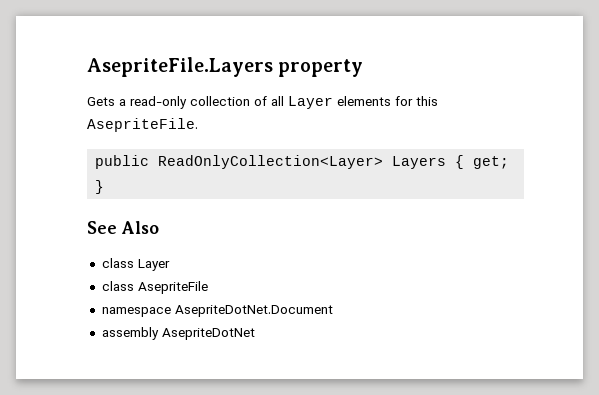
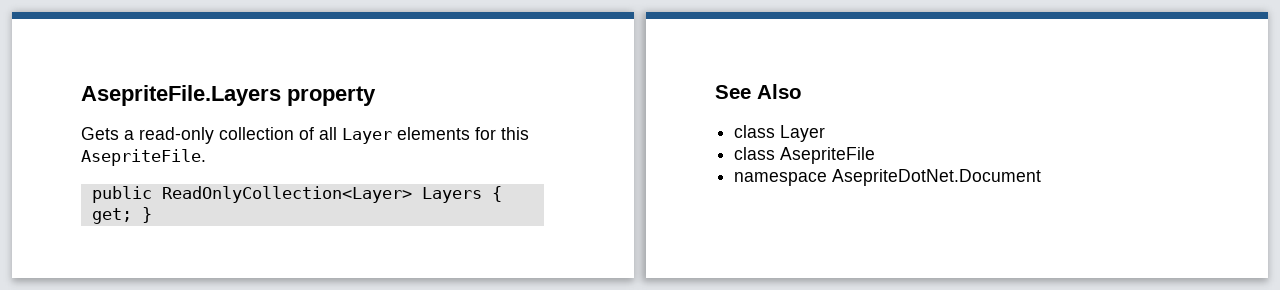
- assembly AsepriteDotNet

